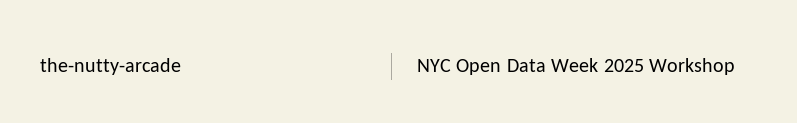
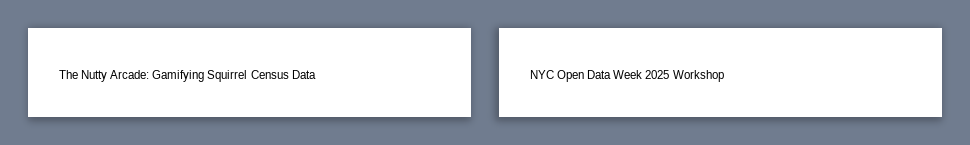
- the-nutty-arcade
+ The Nutty Arcade: Gamifying Squirrel Census Data

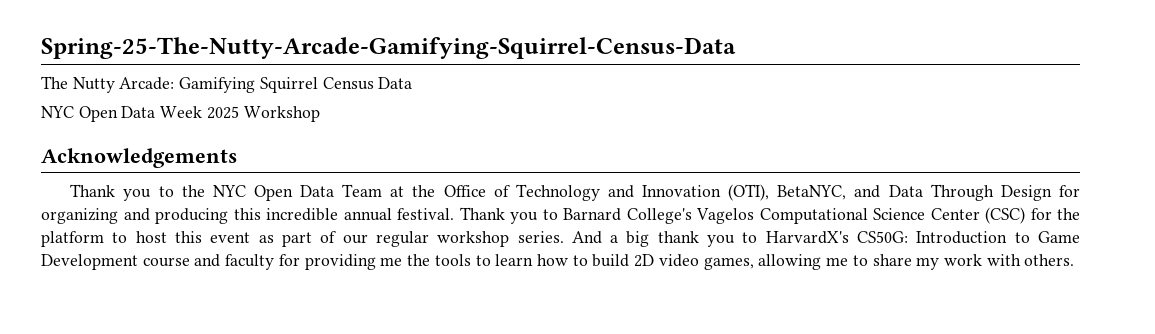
+ Spring-25-The-Nutty-Arcade-Gamifying-Squirrel-Census-Data
+ Acknowledgements
+ Thank you to the NYC Open Data Team at the Office of Technology and Innovation (OTI), BetaNYC, and Data Through Design for organizing and producing this incredible annual festival. Thank you to Barnard College's Vagelos Computational Science Center (CSC) for the platform to host this event as part of our regular workshop series. And a big thank you to HarvardX's CS50G: Introduction to Game Development course and faculty for providing me the tools to learn how to build 2D video games, allowing me to share my work with others.

